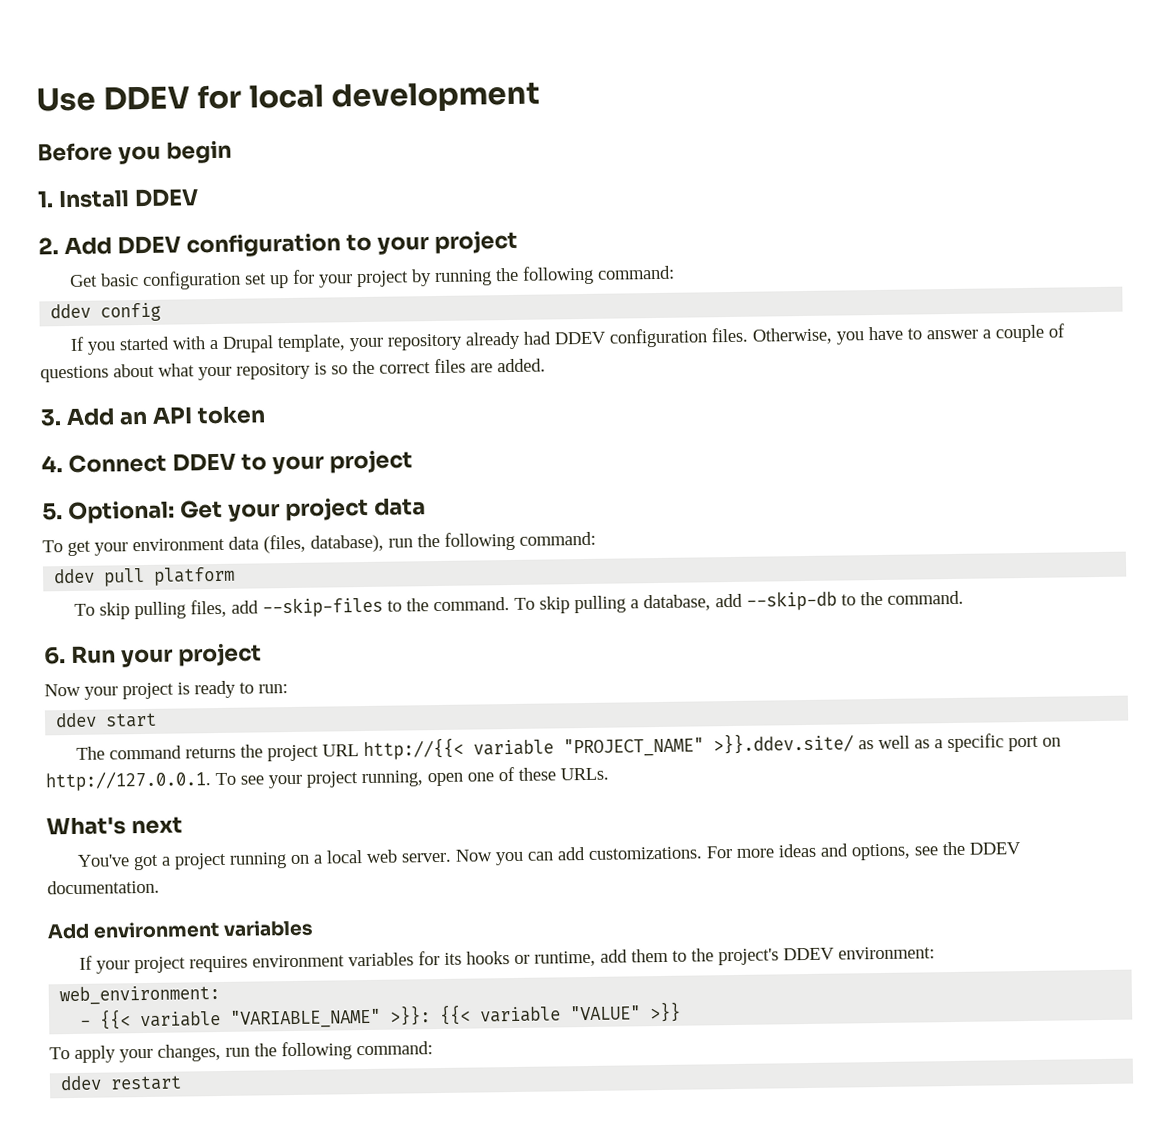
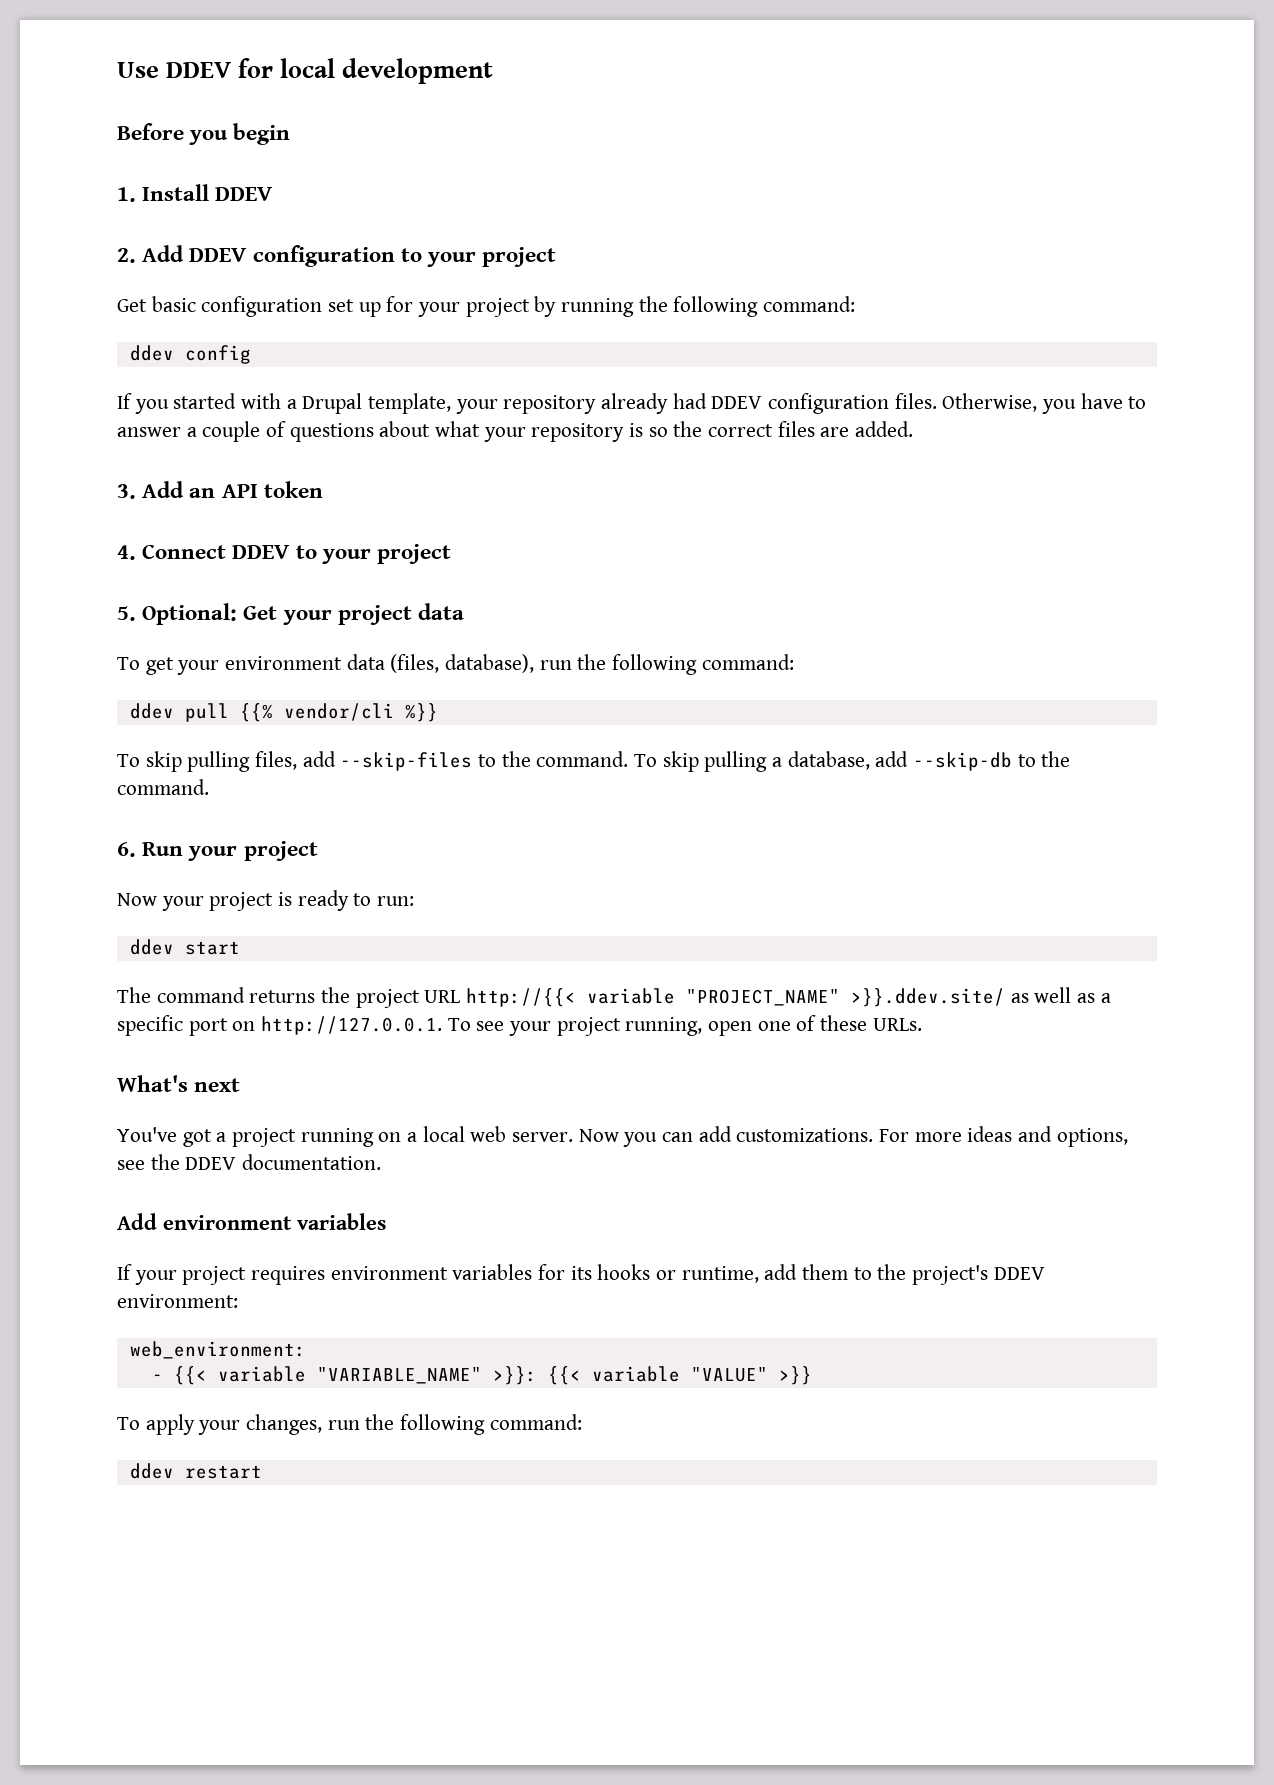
- ddev pull platform
+ ddev pull {{% vendor/cli %}}

